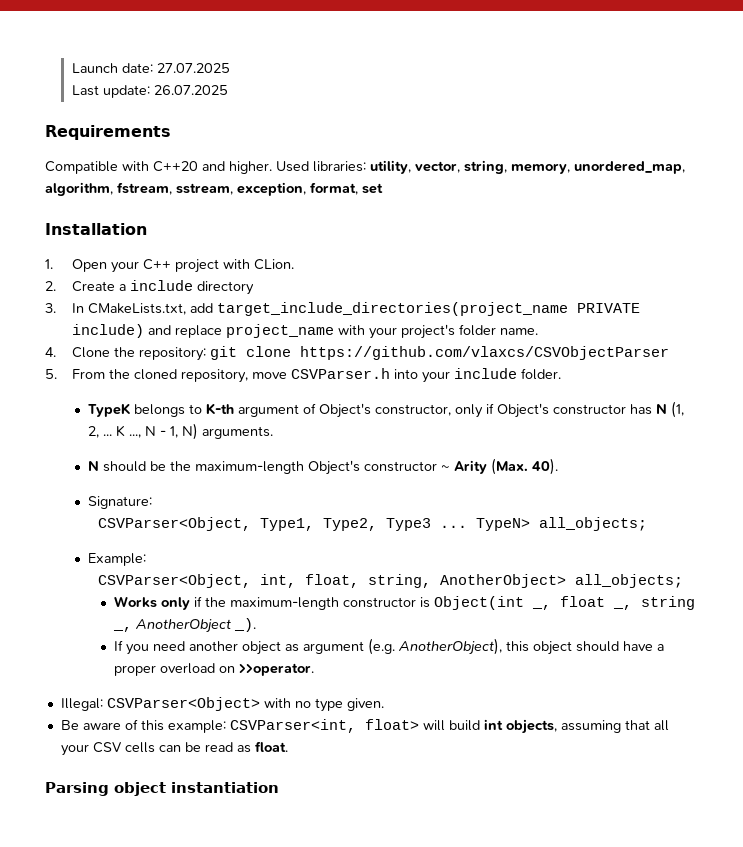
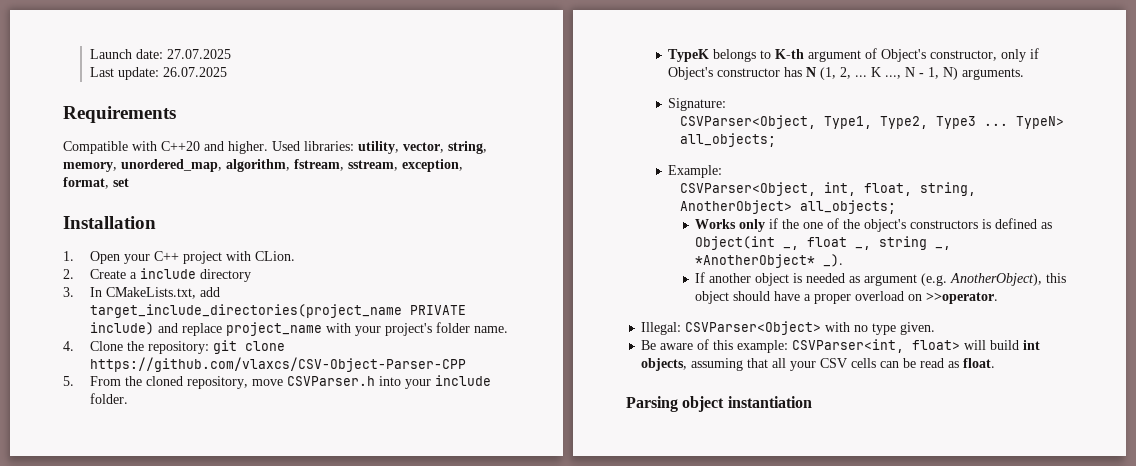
- 4. Clone the repository: git clone https://github.com/vlaxcs/CSVObjectParser
+ 4. Clone the repository: git clone https://github.com/vlaxcs/CSV-Object-Parser-CPP
- N should be the maximum-length Object's constructor ~ Arity (Max. 40).
- Works only if the maximum-length constructor is Object(int _, float _, string _, AnotherObject _).
+ Works only if the one of the object's constructors is defined as Object(int _, float _, string _, *AnotherObject* _).
- If you need another object as argument (e.g. AnotherObject), this object should have a proper overload on >>operator.
+ If another object is needed as argument (e.g. AnotherObject), this object should have a proper overload on >>operator.

